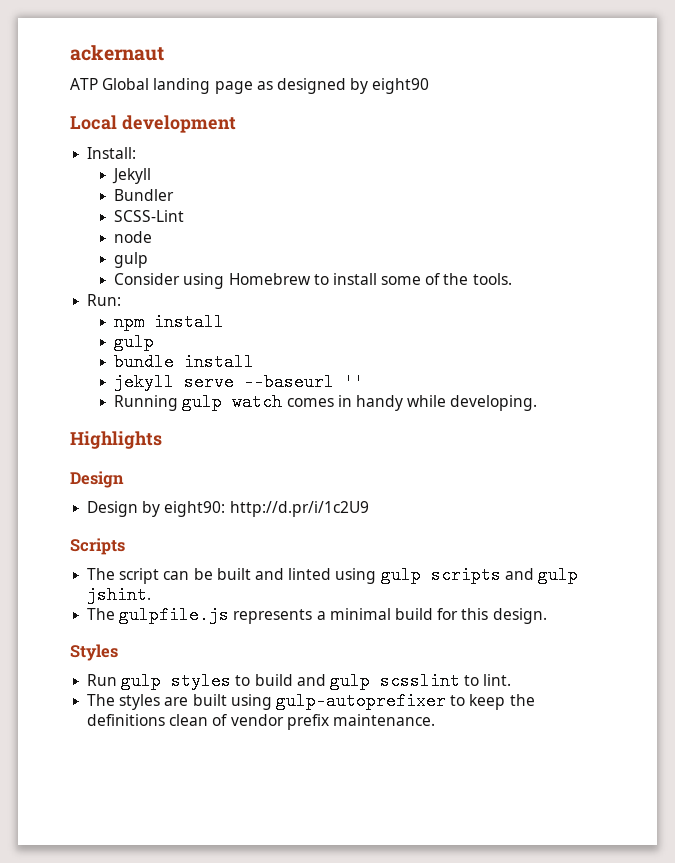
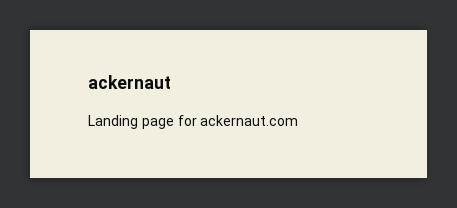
- ATP Global landing page as designed by eight90
- Local development
- Install:
- Jekyll
- Bundler
- SCSS-Lint
- node
- gulp
- Consider using Homebrew to install some of the tools.
- Run:
- npm install
- gulp
- bundle install
- jekyll serve --baseurl ''
- Running gulp watch comes in handy while developing.
- Highlights
- Design
- Design by eight90: http://d.pr/i/1c2U9
- Scripts
- The script can be built and linted using gulp scripts and gulp jshint.
- The gulpfile.js represents a minimal build for this design.
- Styles
- Run gulp styles to build and gulp scsslint to lint.
- The styles are built using gulp-autoprefixer to keep the definitions clean of vendor prefix maintenance.
+ Landing page for ackernaut.com

